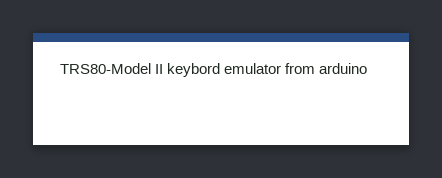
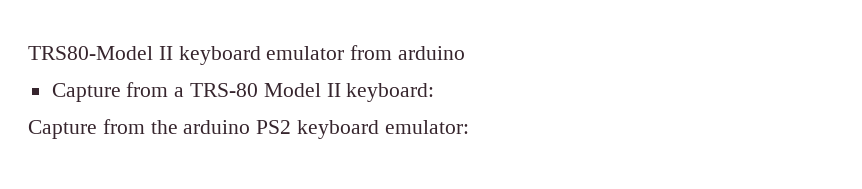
- TRS80-Model II keybord emulator from arduino
+ TRS80-Model II keyboard emulator from arduino
+ Capture from a TRS-80 Model II keyboard:
+ Capture from the arduino PS2 keyboard emulator:

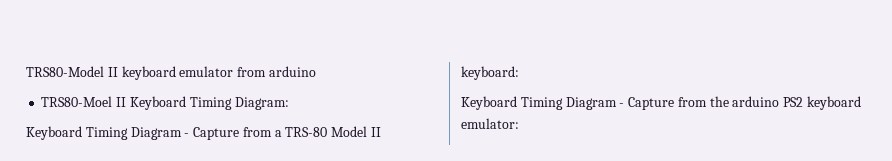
- Capture from a TRS-80 Model II keyboard:
+ TRS80-Moel II Keyboard Timing Diagram:
+ Keyboard Timing Diagram - Capture from a TRS-80 Model II keyboard:
- Capture from the arduino PS2 keyboard emulator:
+ Keyboard Timing Diagram - Capture from the arduino PS2 keyboard emulator:

